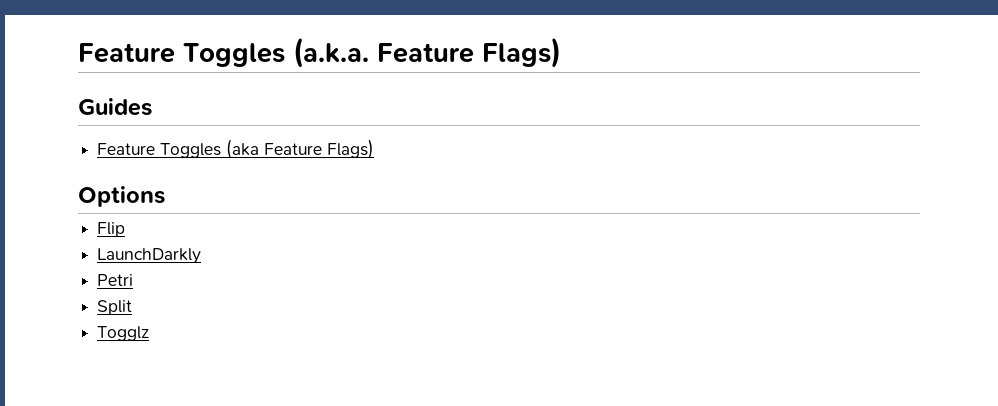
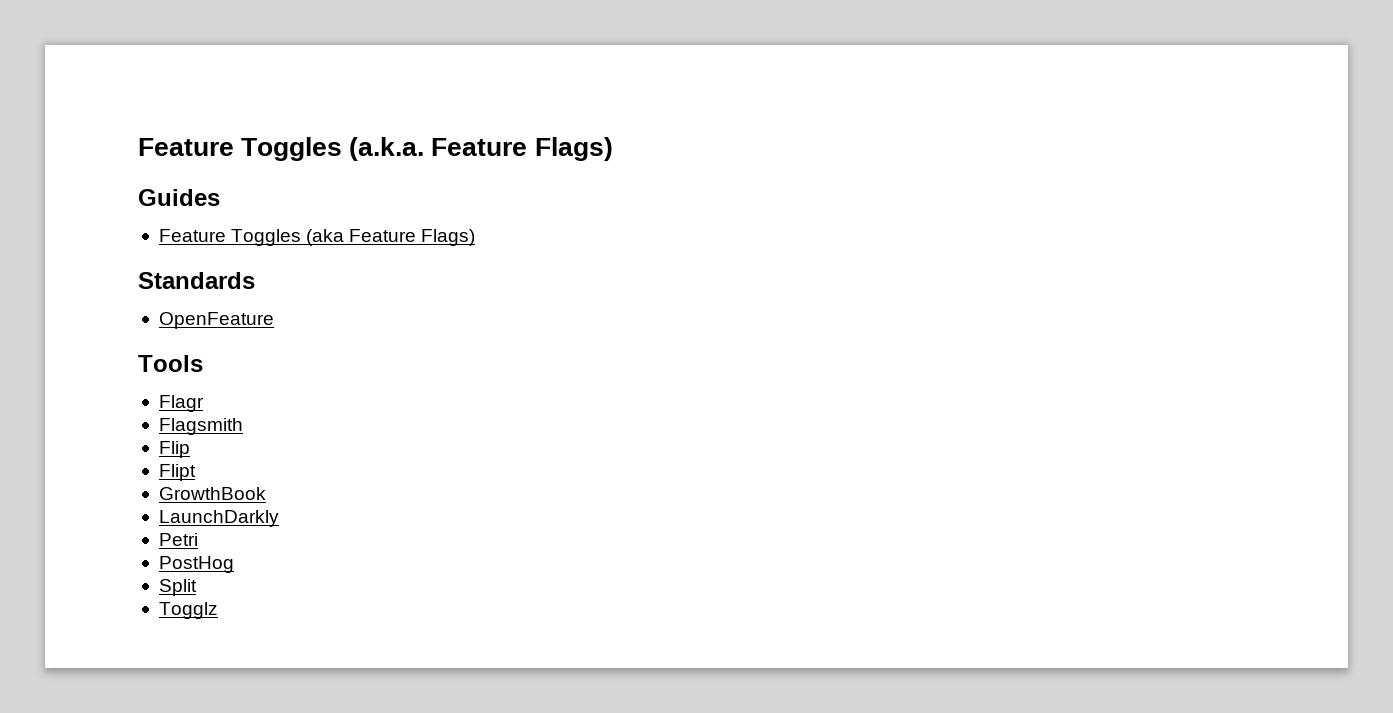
- Options
+ Standards
+ OpenFeature
+ Tools
+ Flagr
+ Flagsmith
+ Flipt
+ GrowthBook
+ PostHog

